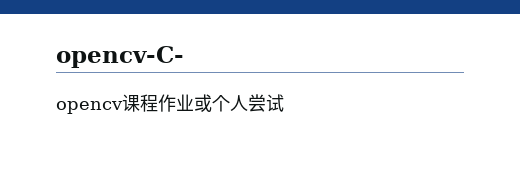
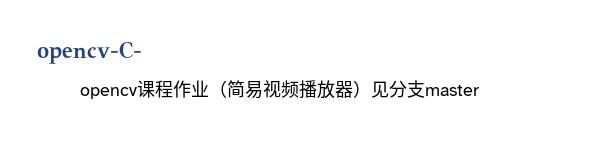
- opencv课程作业或个人尝试
+ opencv课程作业（简易视频播放器）见分支master

